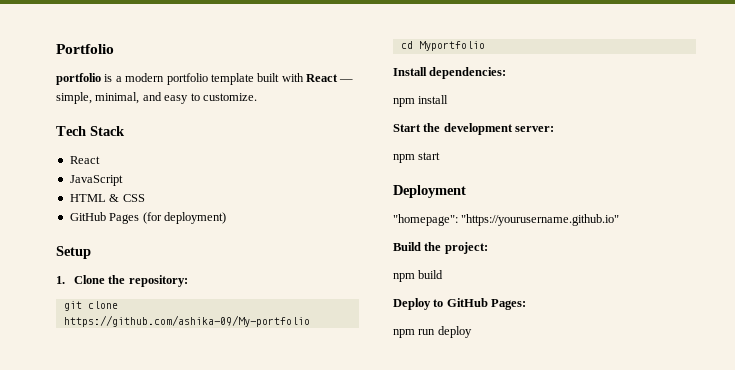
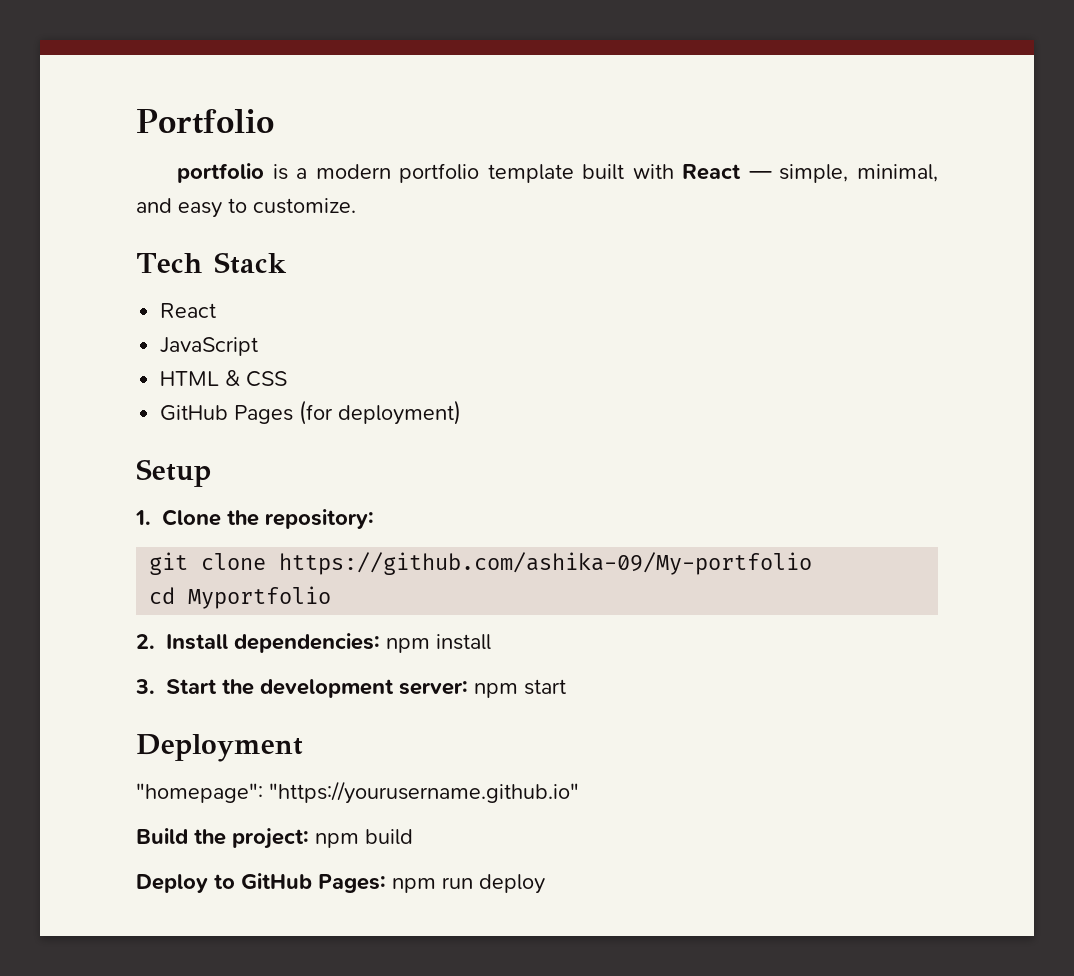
- Install dependencies:
- npm install
+ 2. Install dependencies: npm install
- Start the development server:
- npm start
+ 3. Start the development server: npm start
- Build the project:
- npm build
+ Build the project: npm build
- Deploy to GitHub Pages:
- npm run deploy
+ Deploy to GitHub Pages: npm run deploy

